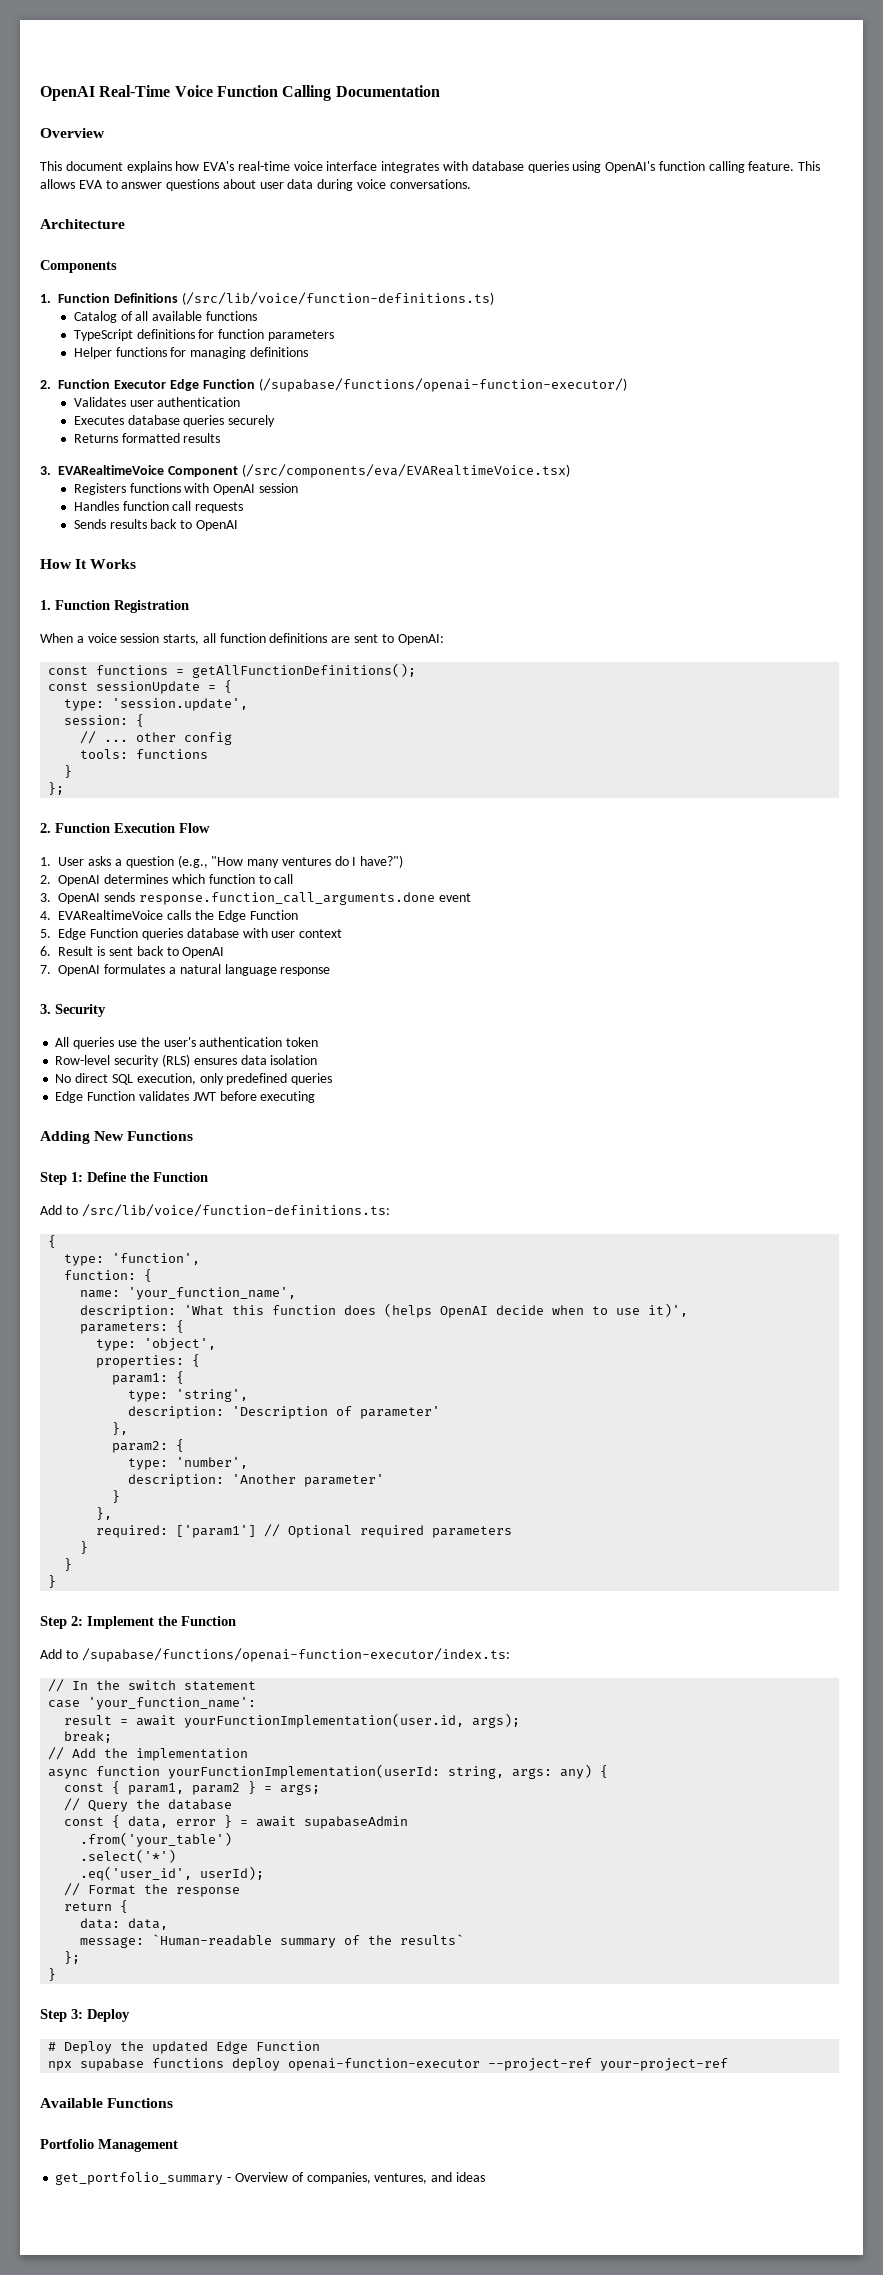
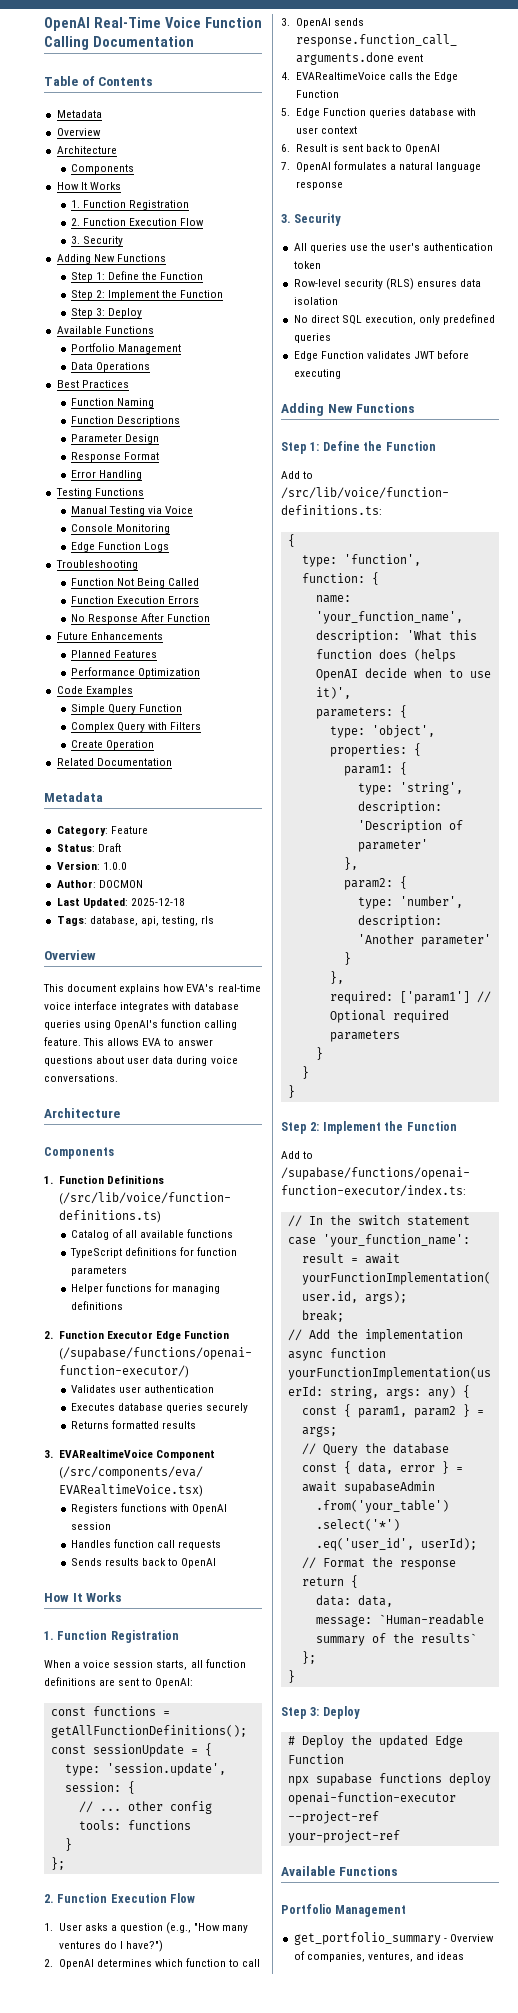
+ Table of Contents
+ Metadata
+ Overview
+ Architecture
+ Components
+ How It Works
+ 1. Function Registration
+ 2. Function Execution Flow
+ 3. Security
+ Adding New Functions
+ Step 1: Define the Function
+ Step 2: Implement the Function
+ Step 3: Deploy
+ Available Functions
+ Portfolio Management
+ Data Operations
+ Best Practices
+ Function Naming
+ Function Descriptions
+ Parameter Design
+ Response Format
+ Error Handling
+ Testing Functions
+ Manual Testing via Voice
+ Console Monitoring
+ Edge Function Logs
+ Troubleshooting
+ Function Not Being Called
+ Function Execution Errors
+ No Response After Function
+ Future Enhancements
+ Planned Features
+ Performance Optimization
+ Code Examples
+ Simple Query Function
+ Complex Query with Filters
+ Create Operation
+ Related Documentation
+ Metadata
+ Category: Feature
+ Status: Draft
+ Version: 1.0.0
+ Author: DOCMON
+ Last Updated: 2025-12-18
+ Tags: database, api, testing, rls

